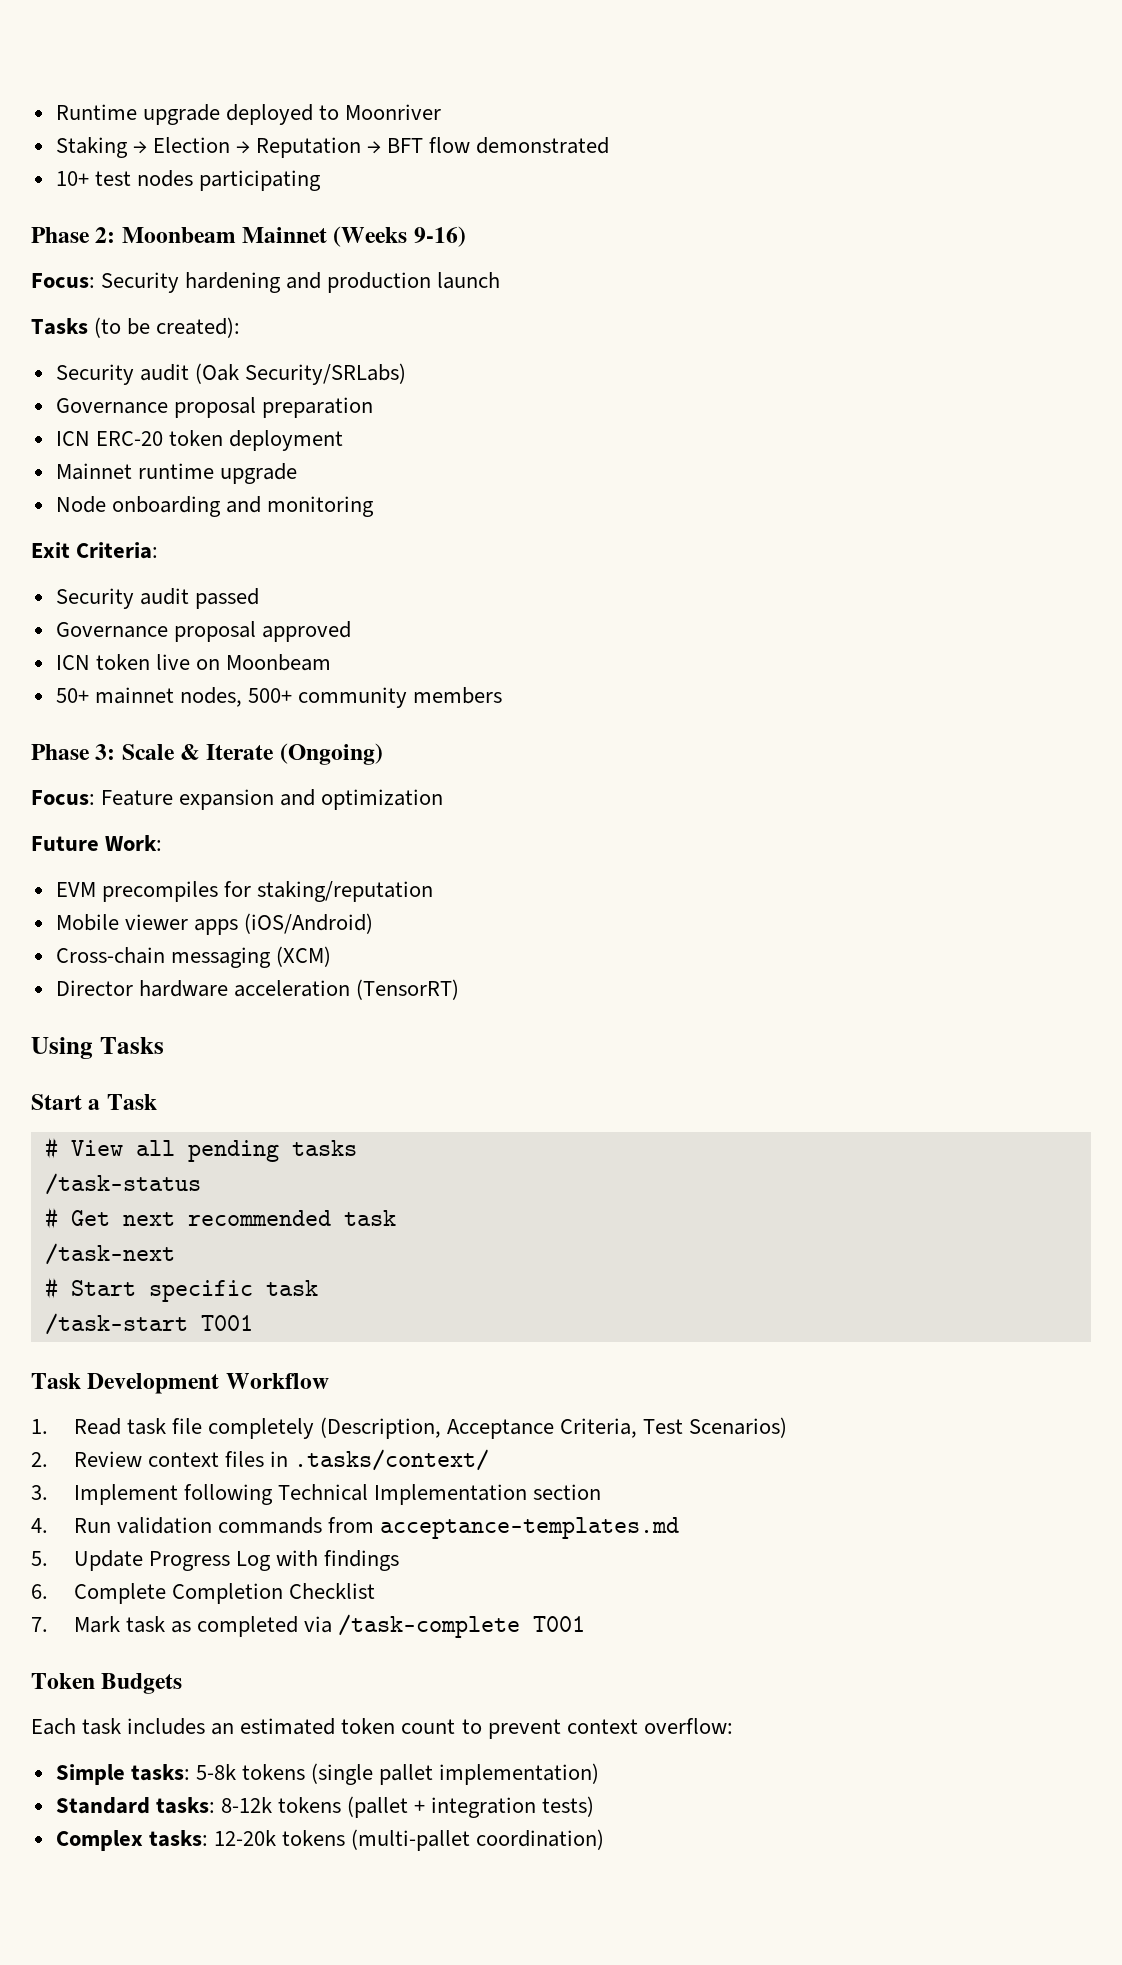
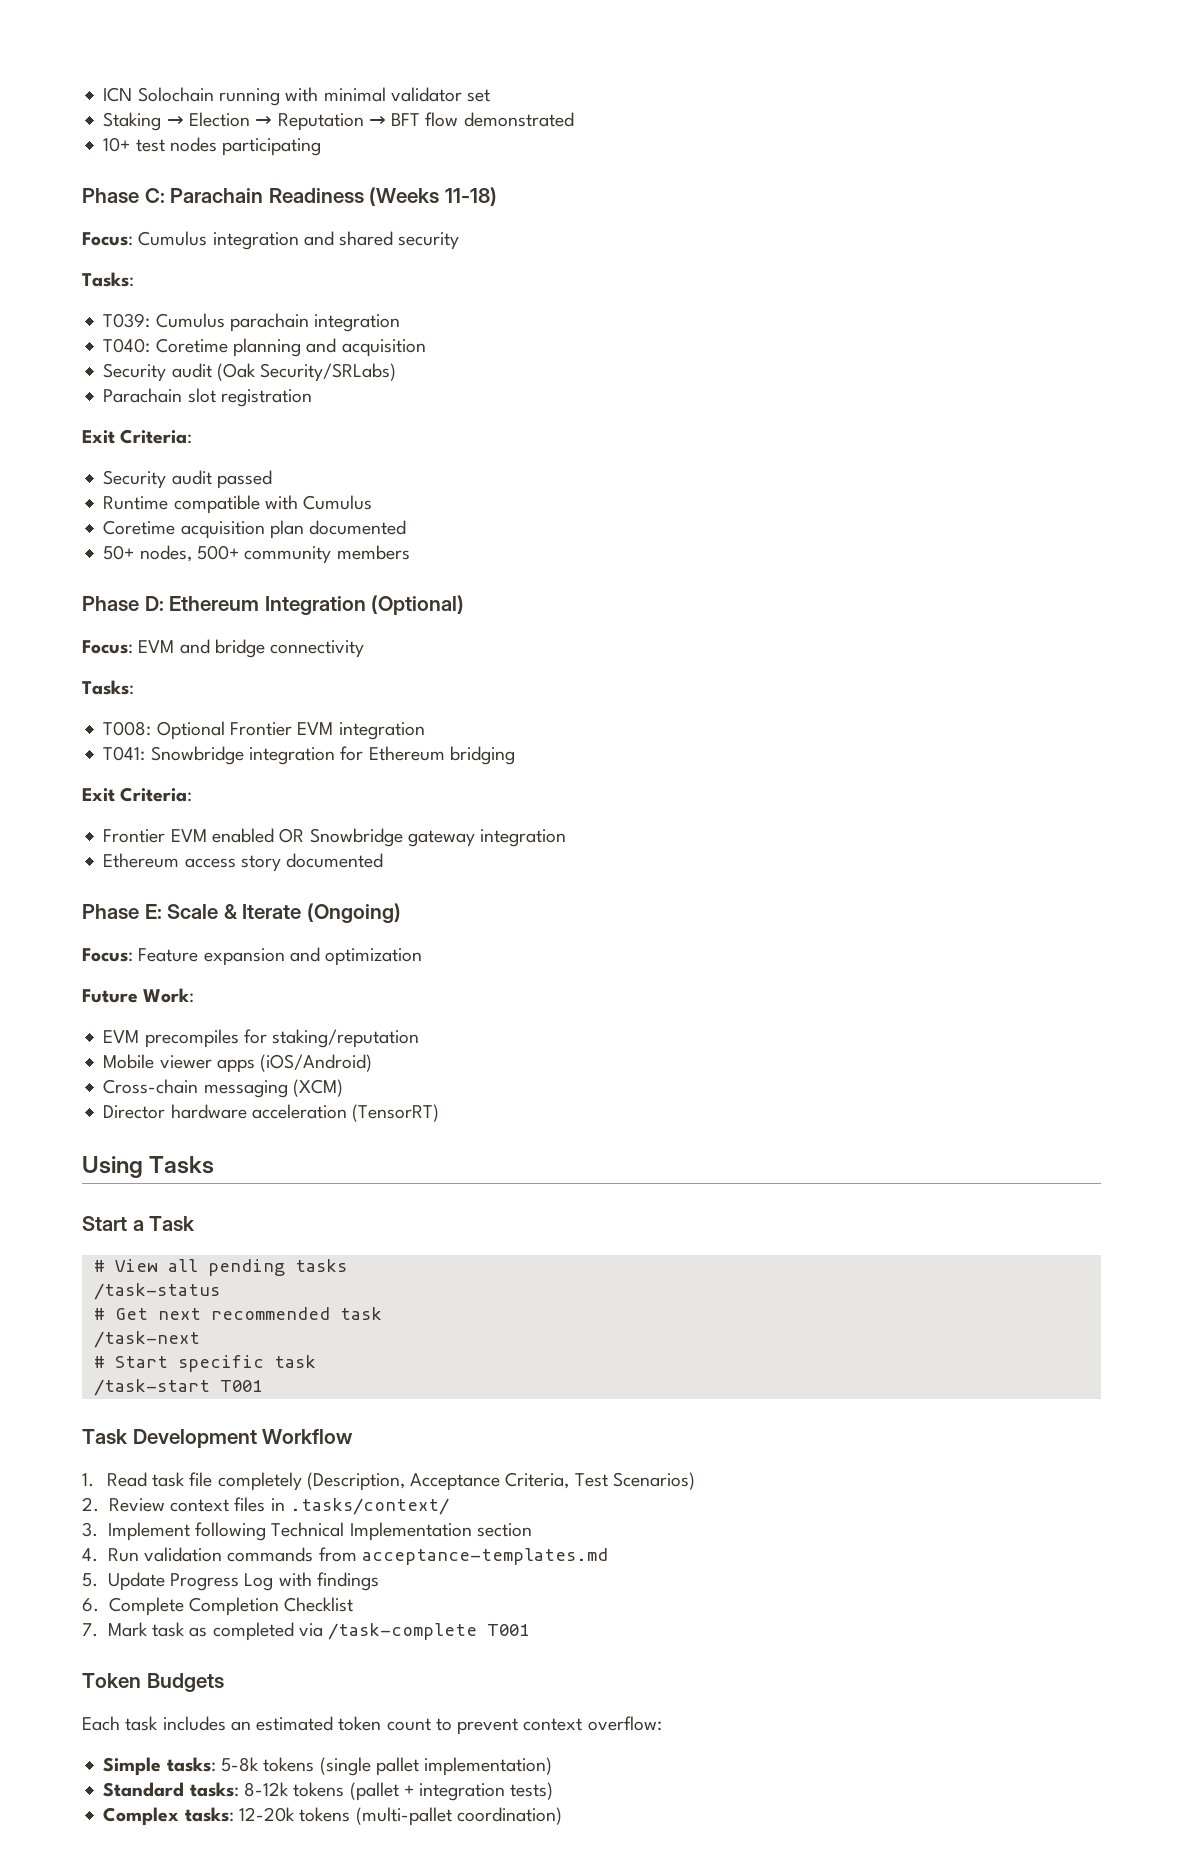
- Runtime upgrade deployed to Moonriver
+ ICN Solochain running with minimal validator set
- Phase 2: Moonbeam Mainnet (Weeks 9-16)
- Focus: Security hardening and production launch
- Tasks (to be created):
+ Phase C: Parachain Readiness (Weeks 11-18)
+ Focus: Cumulus integration and shared security
+ Tasks:
+ T039: Cumulus parachain integration
+ T040: Coretime planning and acquisition
  Security audit (Oak Security/SRLabs)
- Governance proposal preparation
- ICN ERC-20 token deployment
- Mainnet runtime upgrade
- Node onboarding and monitoring
+ Parachain slot registration
- Governance proposal approved
- ICN token live on Moonbeam
+ Runtime compatible with Cumulus
+ Coretime acquisition plan documented
- 50+ mainnet nodes, 500+ community members
+ 50+ nodes, 500+ community members
- Phase 3: Scale & Iterate (Ongoing)
+ Phase D: Ethereum Integration (Optional)
+ Focus: EVM and bridge connectivity
+ Tasks:
+ T008: Optional Frontier EVM integration
+ T041: Snowbridge integration for Ethereum bridging
+ Exit Criteria:
+ Frontier EVM enabled OR Snowbridge gateway integration
+ Ethereum access story documented
+ Phase E: Scale & Iterate (Ongoing)

